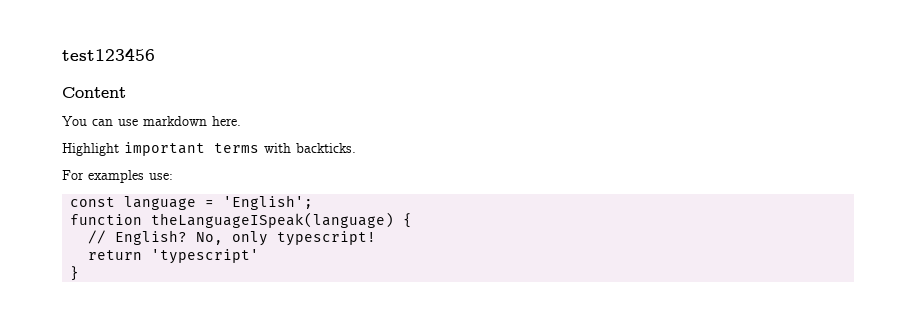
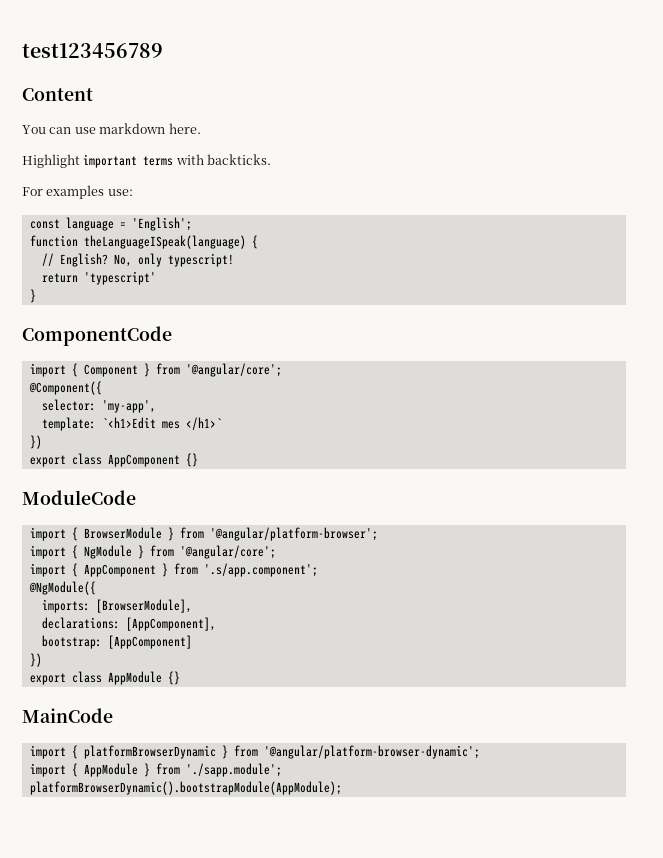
- test123456
+ test123456789
+ ComponentCode
+ import { Component } from '@angular/core';
+ @Component({
+ selector: 'my-app',
+ template: `<h1>Edit mes </h1>`
+ })
+ export class AppComponent {}
+ ModuleCode
+ import { BrowserModule } from '@angular/platform-browser';
+ import { NgModule } from '@angular/core';
+ import { AppComponent } from '.s/app.component';
+ @NgModule({
+ imports: [BrowserModule],
+ declarations: [AppComponent],
+ bootstrap: [AppComponent]
+ })
+ export class AppModule {}
+ MainCode
+ import { platformBrowserDynamic } from '@angular/platform-browser-dynamic';
+ import { AppModule } from './sapp.module';
+ platformBrowserDynamic().bootstrapModule(AppModule);

